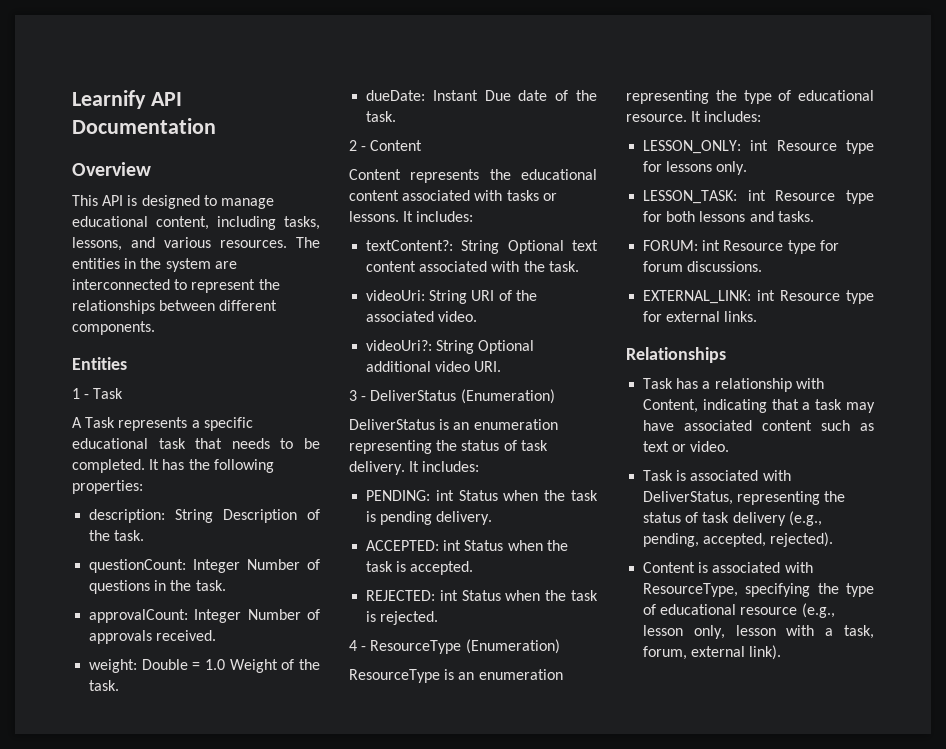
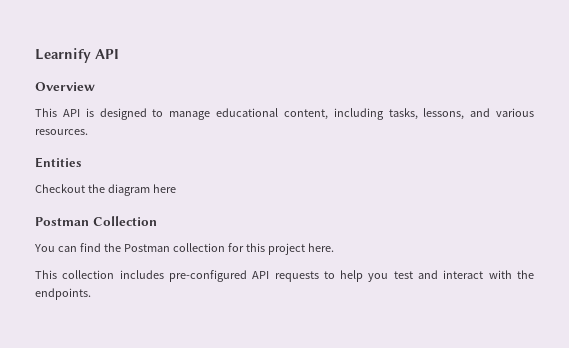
- Learnify API Documentation
+ Learnify API
- This API is designed to manage educational content, including tasks, lessons, and various resources. The entities in the system are interconnected to represent the relationships between different components.
+ This API is designed to manage educational content, including tasks, lessons, and various resources.
  Entities
- 1 - Task
- A Task represents a specific educational task that needs to be completed. It has the following properties:
- description: String Description of the task.
- questionCount: Integer Number of questions in the task.
- approvalCount: Integer Number of approvals received.
- weight: Double = 1.0 Weight of the task.
- dueDate: Instant Due date of the task.
- 2 - Content
- Content represents the educational content associated with tasks or lessons. It includes:
- textContent?: String Optional text content associated with the task.
- videoUri: String URI of the associated video.
- videoUri?: String Optional additional video URI.
- 3 - DeliverStatus (Enumeration)
- DeliverStatus is an enumeration representing the status of task delivery. It includes:
- PENDING: int Status when the task is pending delivery.
- ACCEPTED: int Status when the task is accepted.
- REJECTED: int Status when the task is rejected.
- 4 - ResourceType (Enumeration)
- ResourceType is an enumeration representing the type of educational resource. It includes:
- LESSON_ONLY: int Resource type for lessons only.
- LESSON_TASK: int Resource type for both lessons and tasks.
- FORUM: int Resource type for forum discussions.
- EXTERNAL_LINK: int Resource type for external links.
- Relationships
- Task has a relationship with Content, indicating that a task may have associated content such as text or video.
- Task is associated with DeliverStatus, representing the status of task delivery (e.g., pending, accepted, rejected).
- Content is associated with ResourceType, specifying the type of educational resource (e.g., lesson only, lesson with a task, forum, external link).
+ Checkout the diagram here
+ Postman Collection
+ You can find the Postman collection for this project here.
+ This collection includes pre-configured API requests to help you test and interact with the endpoints.

